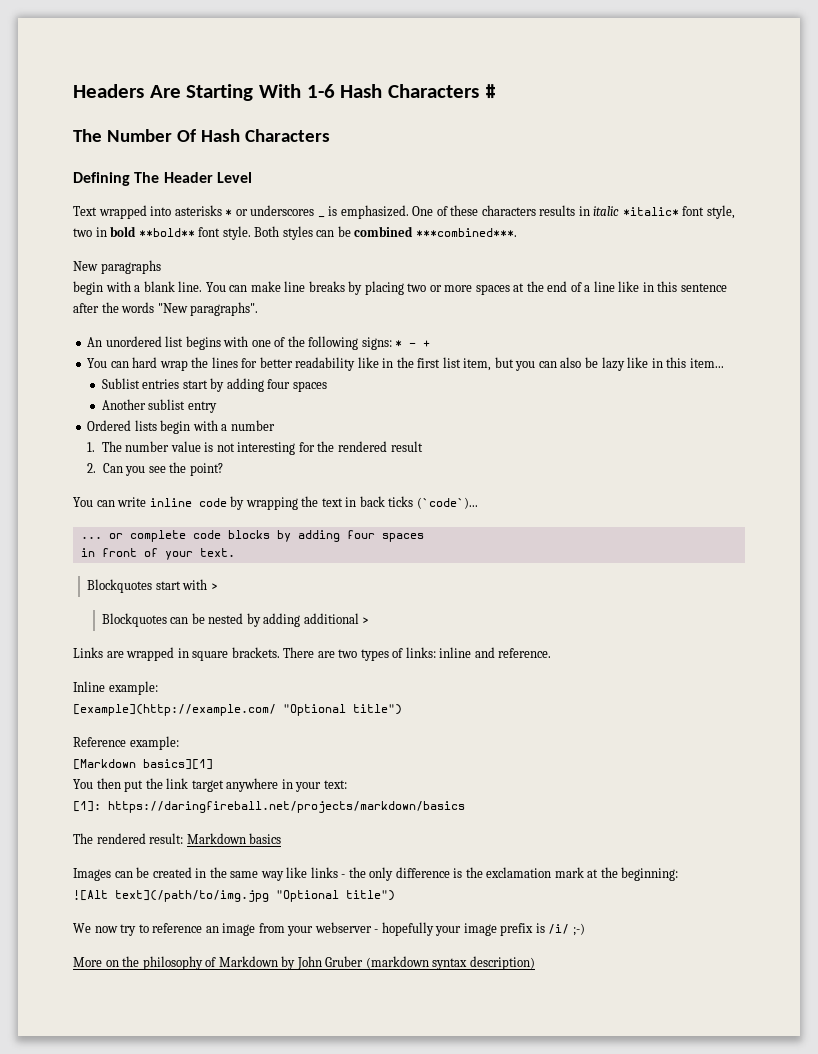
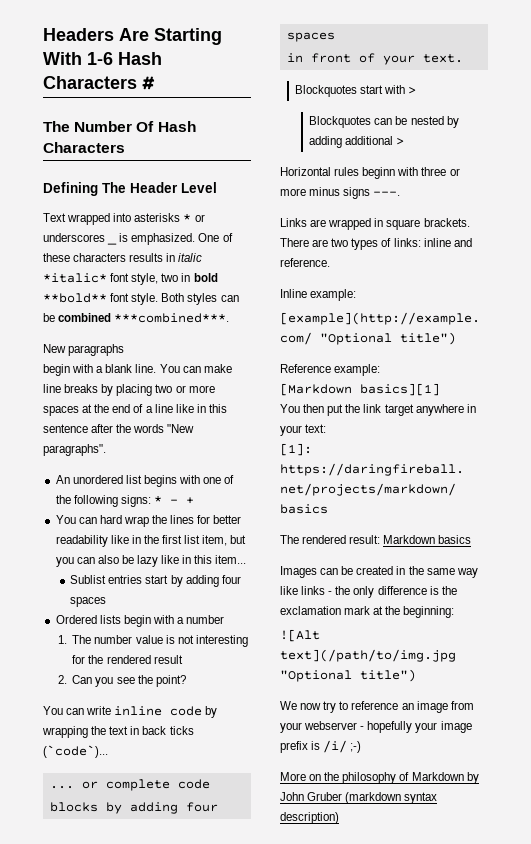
- Another sublist entry
+ Horizontal rules beginn with three or more minus signs ---.

